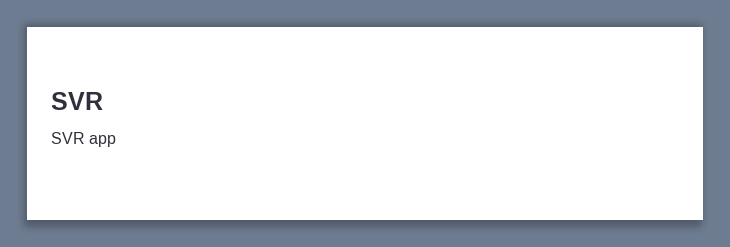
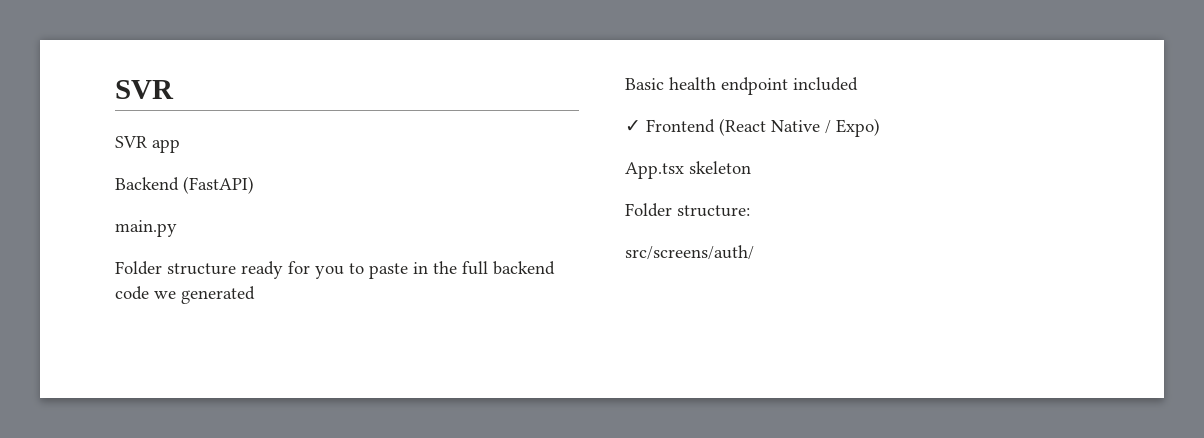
+ Backend (FastAPI)
+ main.py
+ Folder structure ready for you to paste in the full backend code we generated
+ Basic health endpoint included
+ ✓ Frontend (React Native / Expo)
+ App.tsx skeleton
+ Folder structure:
+ src/screens/auth/

